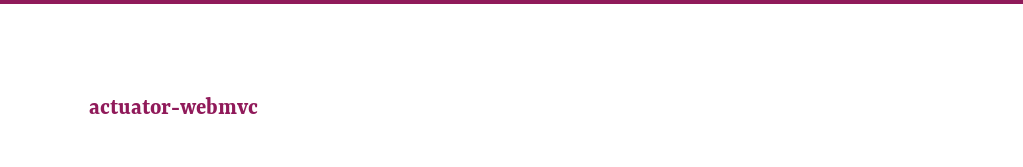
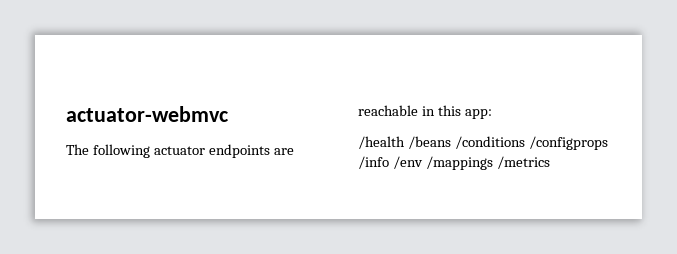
+ The following actuator endpoints are reachable in this app:
+ /health /beans /conditions /configprops /info /env /mappings /metrics

